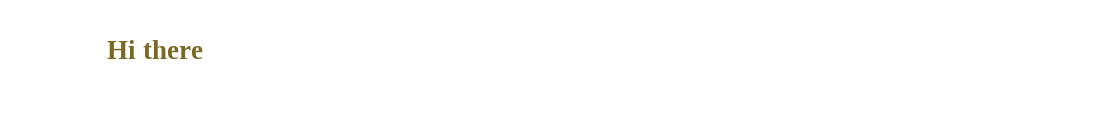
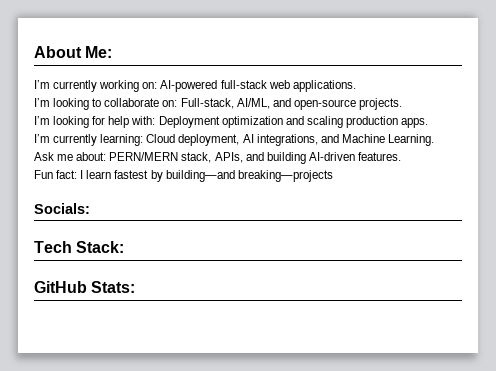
- Hi there
+ About Me:
+ I’m currently working on: AI-powered full-stack web applications.
+ I’m looking to collaborate on: Full-stack, AI/ML, and open-source projects.
+ I’m looking for help with: Deployment optimization and scaling production apps.
+ I’m currently learning: Cloud deployment, AI integrations, and Machine Learning.
+ Ask me about: PERN/MERN stack, APIs, and building AI-driven features.
+ Fun fact: I learn fastest by building—and breaking—projects
+ Socials:
+ Tech Stack:
+ GitHub Stats:

